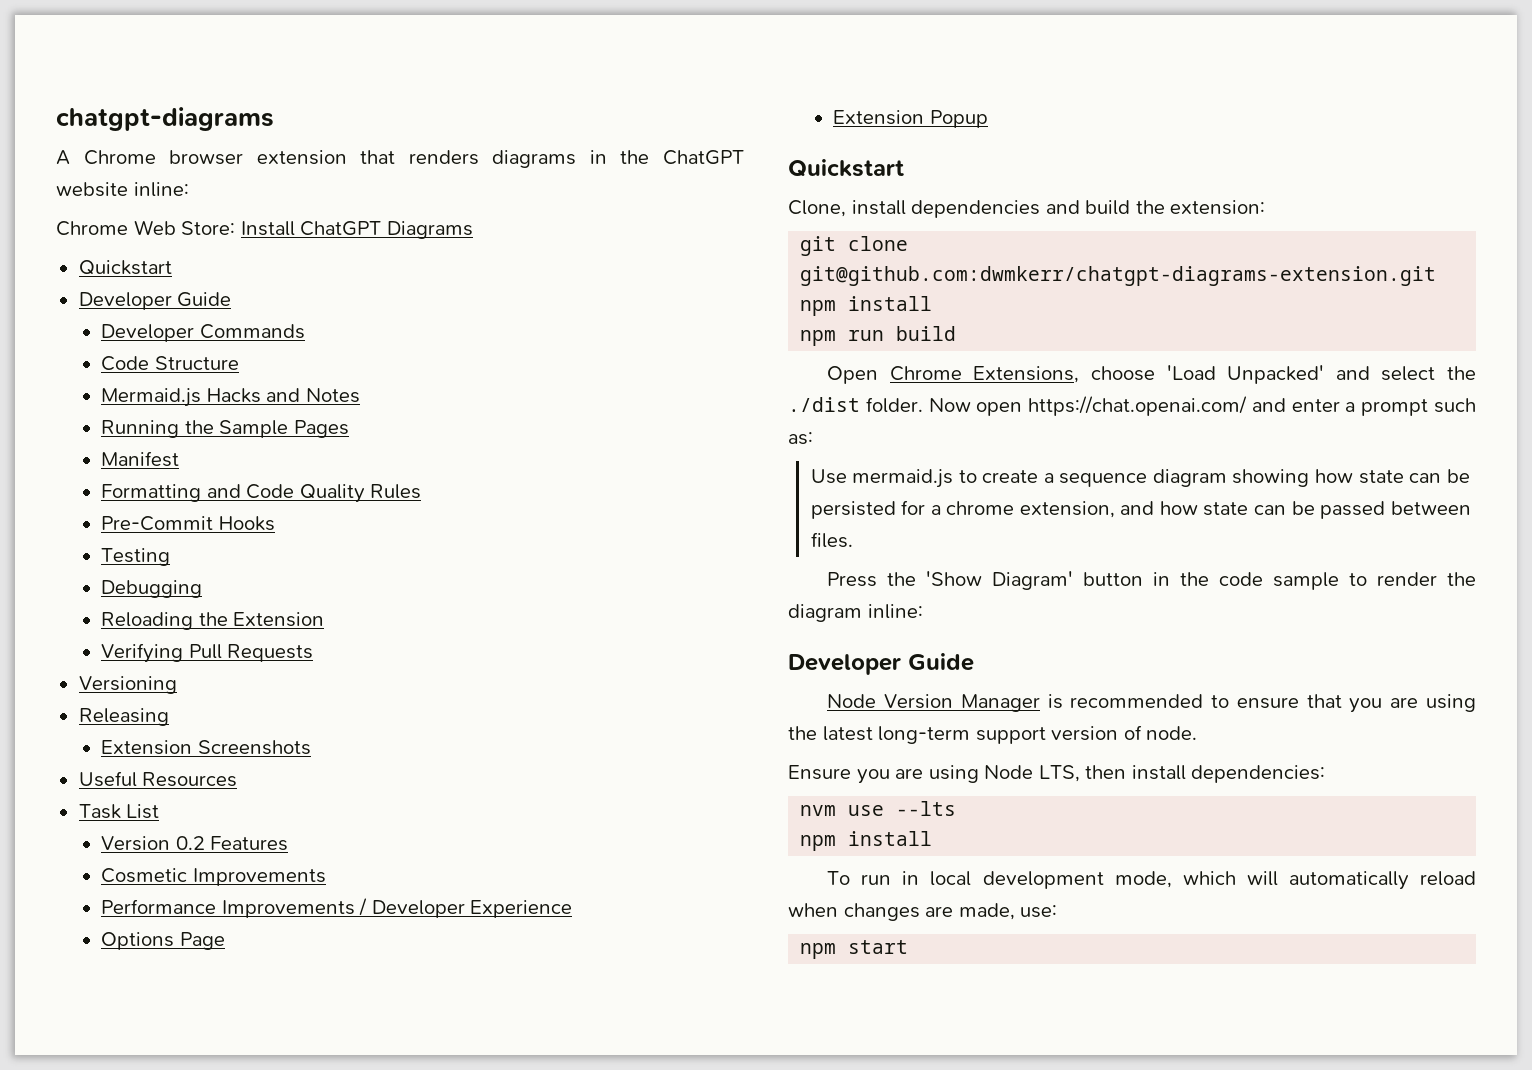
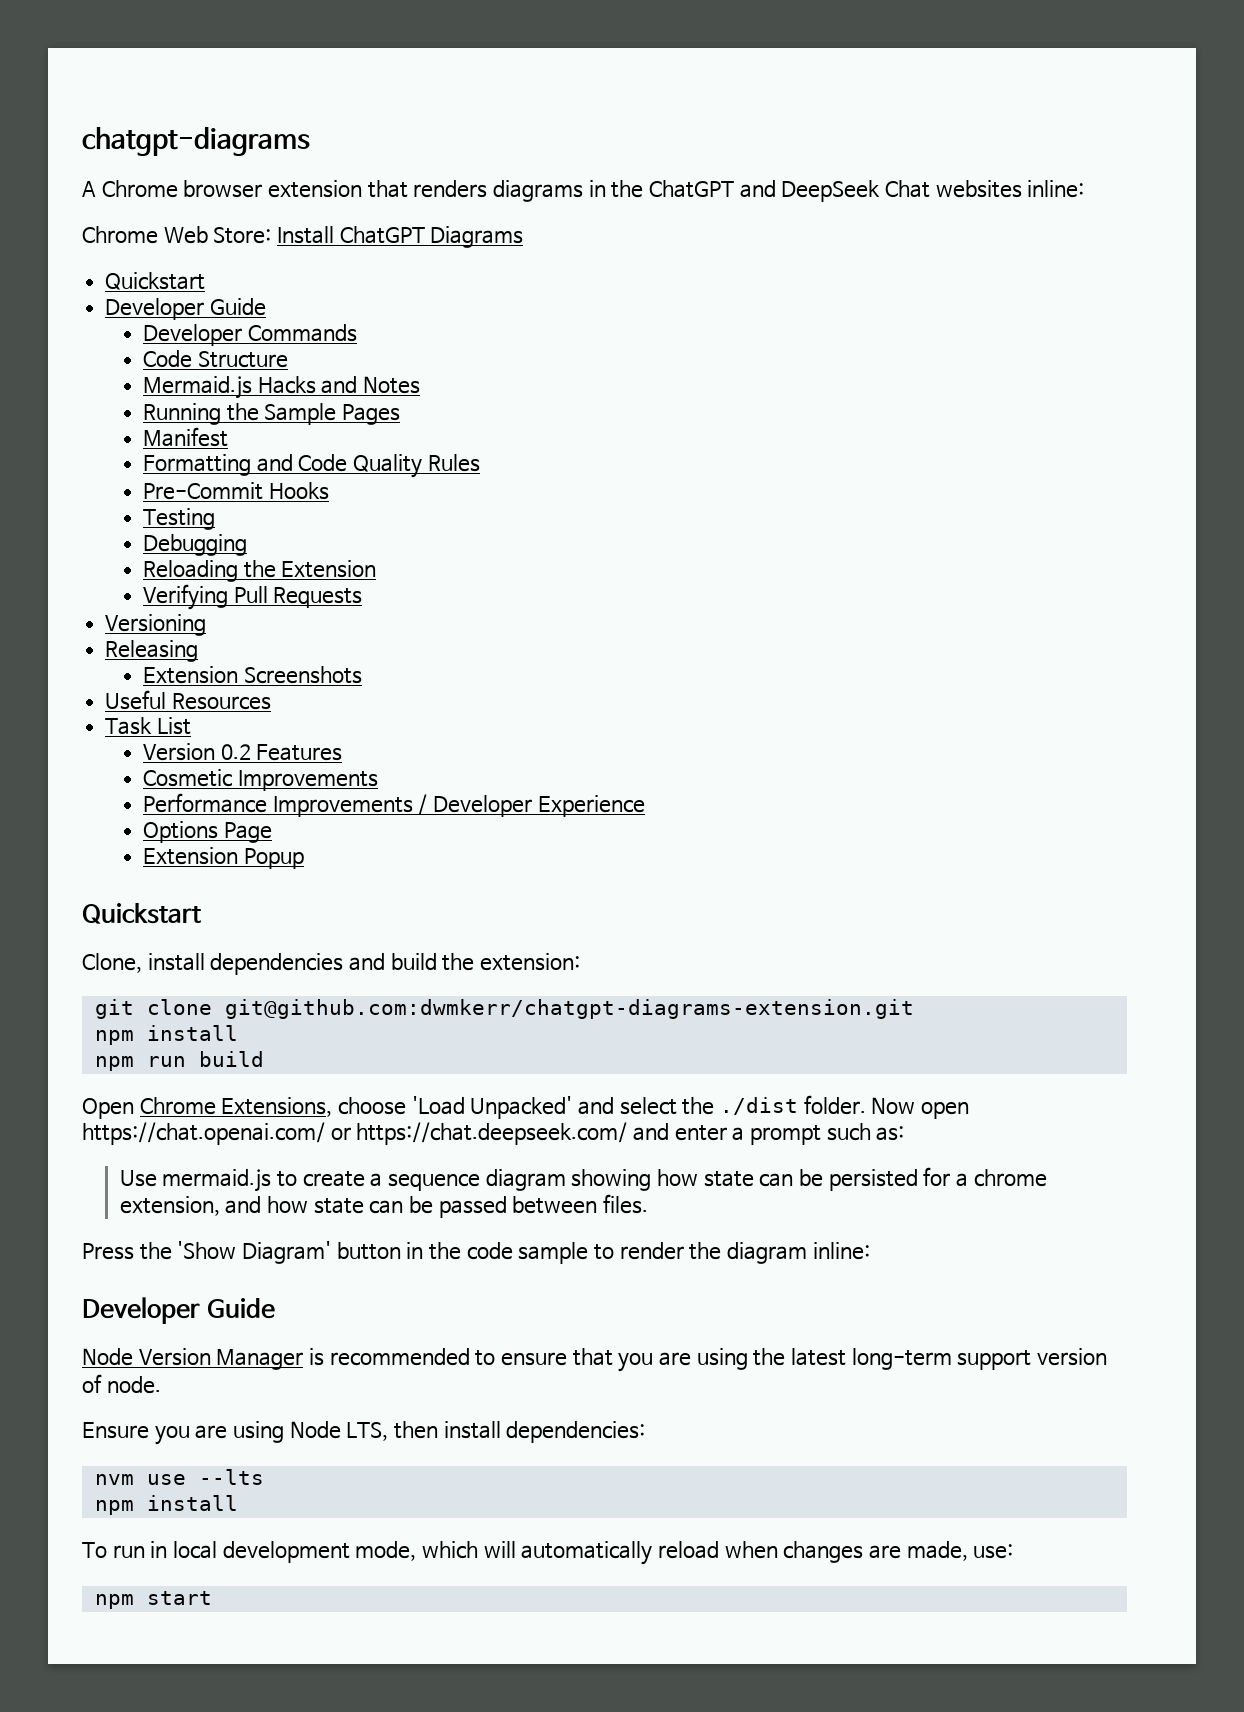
- A Chrome browser extension that renders diagrams in the ChatGPT website inline:
+ A Chrome browser extension that renders diagrams in the ChatGPT and DeepSeek Chat websites inline:
- Now open https://chat.openai.com/ and enter a prompt such as:
+ Now open https://chat.openai.com/ or https://chat.deepseek.com/ and enter a prompt such as:

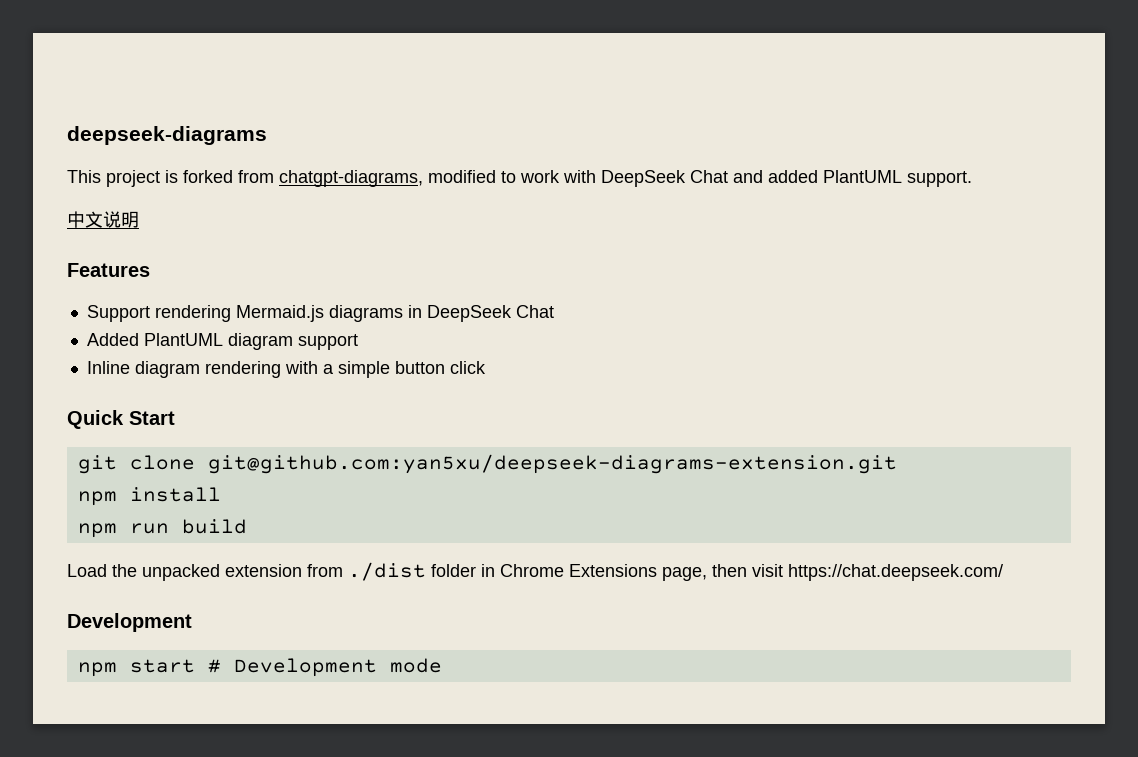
- chatgpt-diagrams
- A Chrome browser extension that renders diagrams in the ChatGPT and DeepSeek Chat websites inline:
- Chrome Web Store: Install ChatGPT Diagrams
- Quickstart
- Developer Guide
- Developer Commands
- Code Structure
- Mermaid.js Hacks and Notes
- Running the Sample Pages
- Manifest
- Formatting and Code Quality Rules
- Pre-Commit Hooks
- Testing
- Debugging
- Reloading the Extension
- Verifying Pull Requests
- Versioning
- Releasing
- Extension Screenshots
- Useful Resources
- Task List
- Version 0.2 Features
- Cosmetic Improvements
- Performance Improvements / Developer Experience
- Options Page
- Extension Popup
- Quickstart
- Clone, install dependencies and build the extension:
+ deepseek-diagrams
+ This project is forked from chatgpt-diagrams, modified to work with DeepSeek Chat and added PlantUML support.
+ 中文说明
+ Features
+ Support rendering Mermaid.js diagrams in DeepSeek Chat
+ Added PlantUML diagram support
+ Inline diagram rendering with a simple button click
+ Quick Start
- git clone git@github.com:dwmkerr/chatgpt-diagrams-extension.git
+ git clone git@github.com:yan5xu/deepseek-diagrams-extension.git
- Open Chrome Extensions, choose 'Load Unpacked' and select the ./dist folder. Now open https://chat.openai.com/ or https://chat.deepseek.com/ and enter a prompt such as:
- Use mermaid.js to create a sequence diagram showing how state can be persisted for a chrome extension, and how state can be passed between files.
- Press the 'Show Diagram' button in the code sample to render the diagram inline:
- Developer Guide
- Node Version Manager is recommended to ensure that you are using the latest long-term support version of node.
- Ensure you are using Node LTS, then install dependencies:
- nvm use --lts
- npm install
- To run in local development mode, which will automatically reload when changes are made, use:
+ Load the unpacked extension from ./dist folder in Chrome Extensions page, then visit https://chat.deepseek.com/
+ Development
- npm start
+ npm start # Development mode

